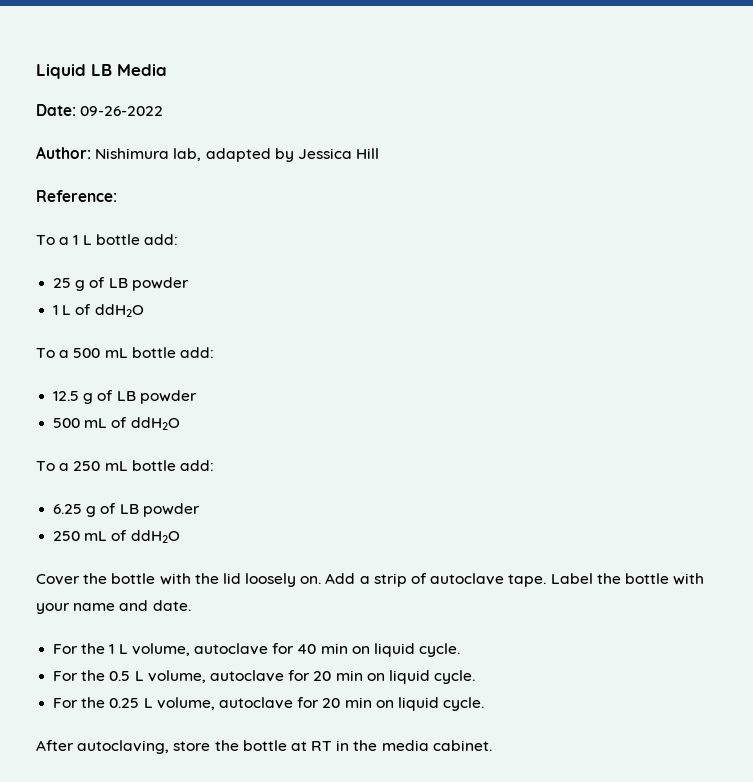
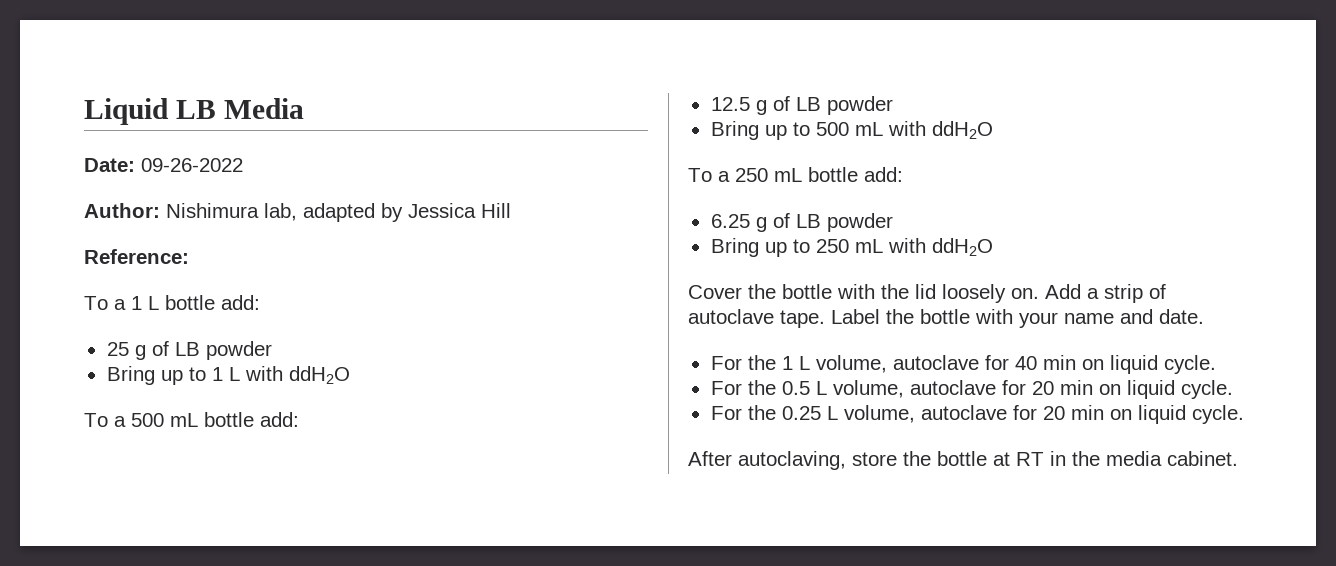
- 1 L of ddH2O
+ Bring up to 1 L with ddH2O
- 500 mL of ddH2O
+ Bring up to 500 mL with ddH2O
- 250 mL of ddH2O
+ Bring up to 250 mL with ddH2O

